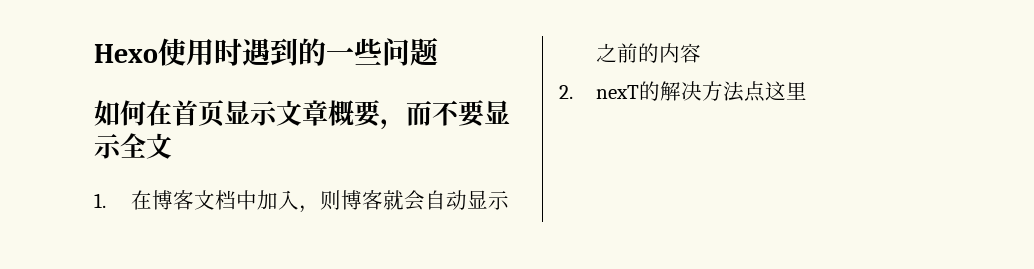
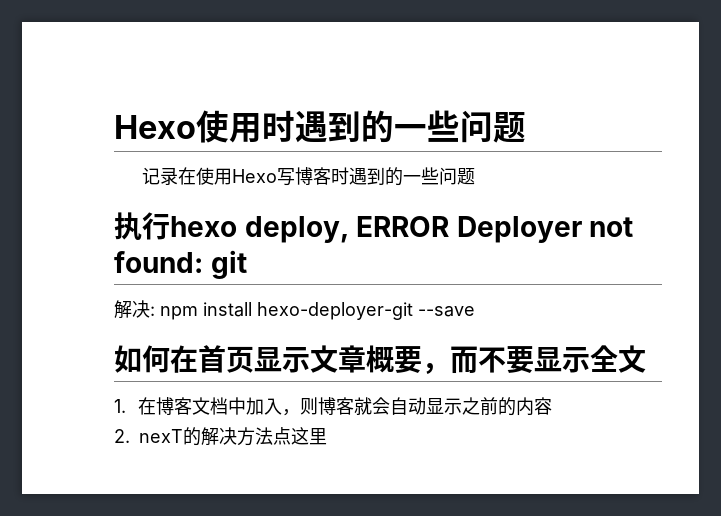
+ 记录在使用Hexo写博客时遇到的一些问题
+ 执行hexo deploy, ERROR Deployer not found: git
+ 解决: npm install hexo-deployer-git --save

